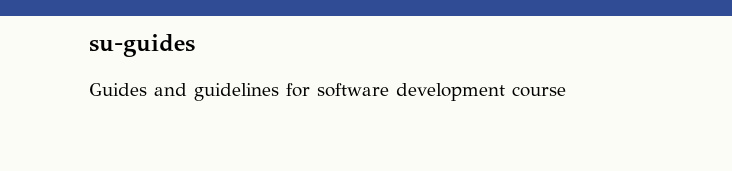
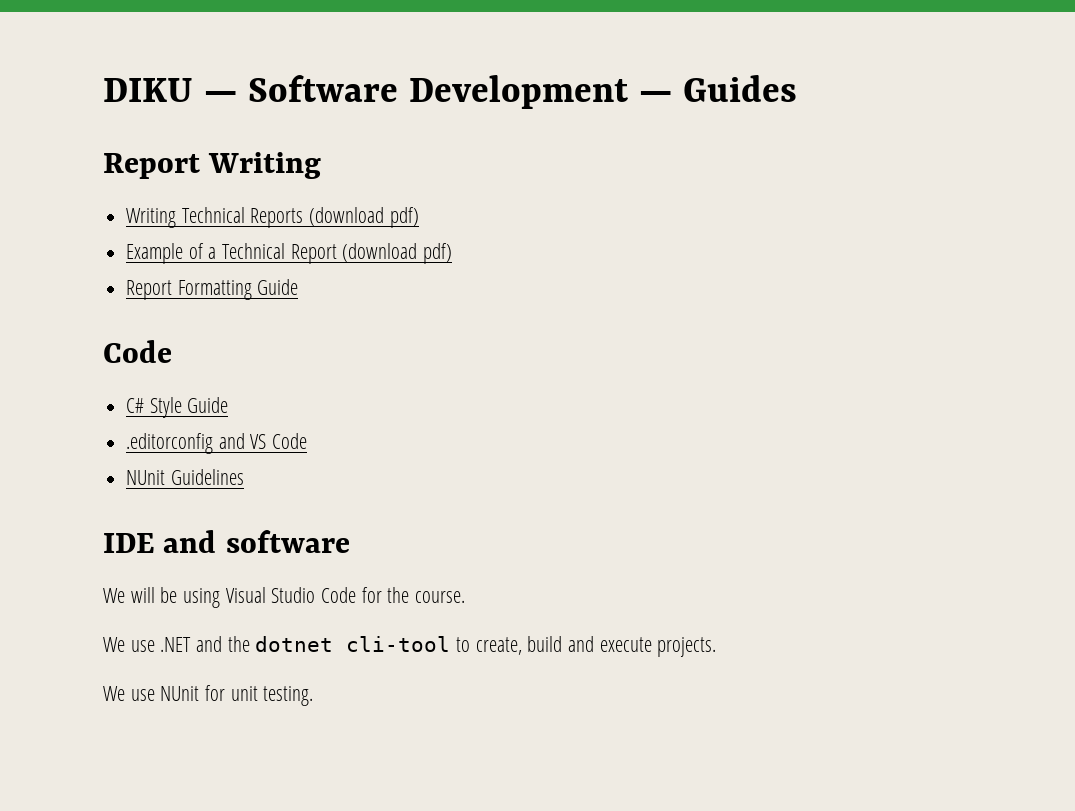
- su-guides
- Guides and guidelines for software development course
+ DIKU — Software Development — Guides
+ Report Writing
+ Writing Technical Reports (download pdf)
+ Example of a Technical Report (download pdf)
+ Report Formatting Guide
+ Code
+ C# Style Guide
+ .editorconfig and VS Code
+ NUnit Guidelines
+ IDE and software
+ We will be using Visual Studio Code for the course.
+ We use .NET and the dotnet cli-tool to create, build and execute projects.
+ We use NUnit for unit testing.

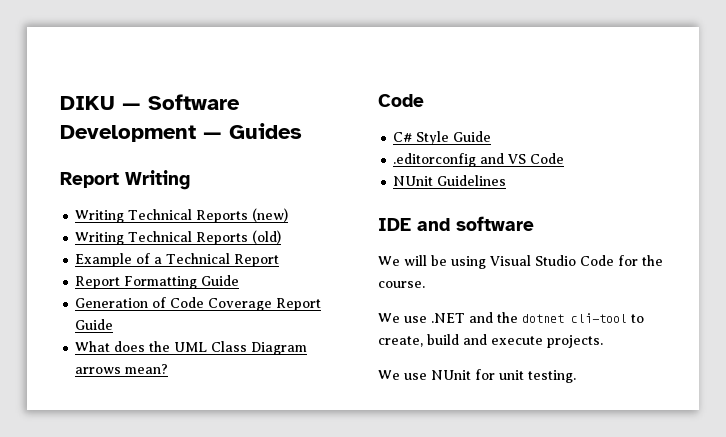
- Writing Technical Reports (download pdf)
+ Writing Technical Reports (new)
+ Writing Technical Reports (old)
- Example of a Technical Report (download pdf)
+ Example of a Technical Report
+ Generation of Code Coverage Report Guide
+ What does the UML Class Diagram arrows mean?

